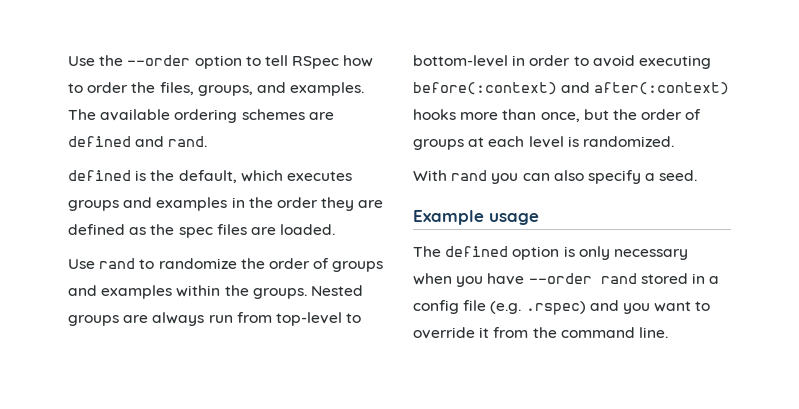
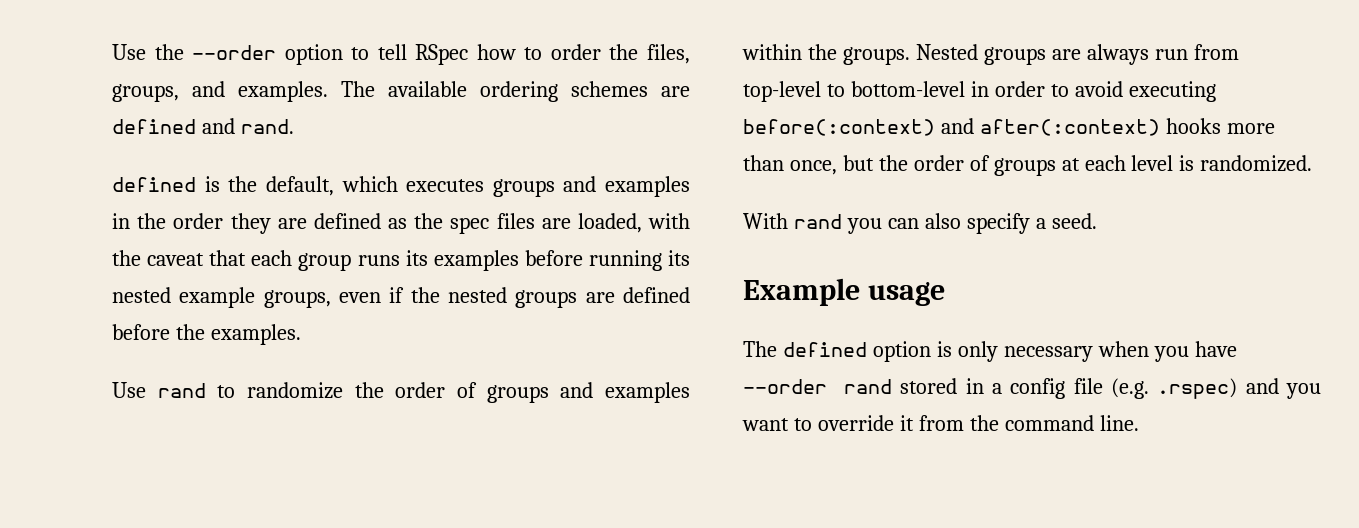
- defined is the default, which executes groups and examples in the order they are defined as the spec files are loaded.
+ defined is the default, which executes groups and examples in the order they are defined as the spec files are loaded, with the caveat that each group runs its examples before running its nested example groups, even if the nested groups are defined before the examples.

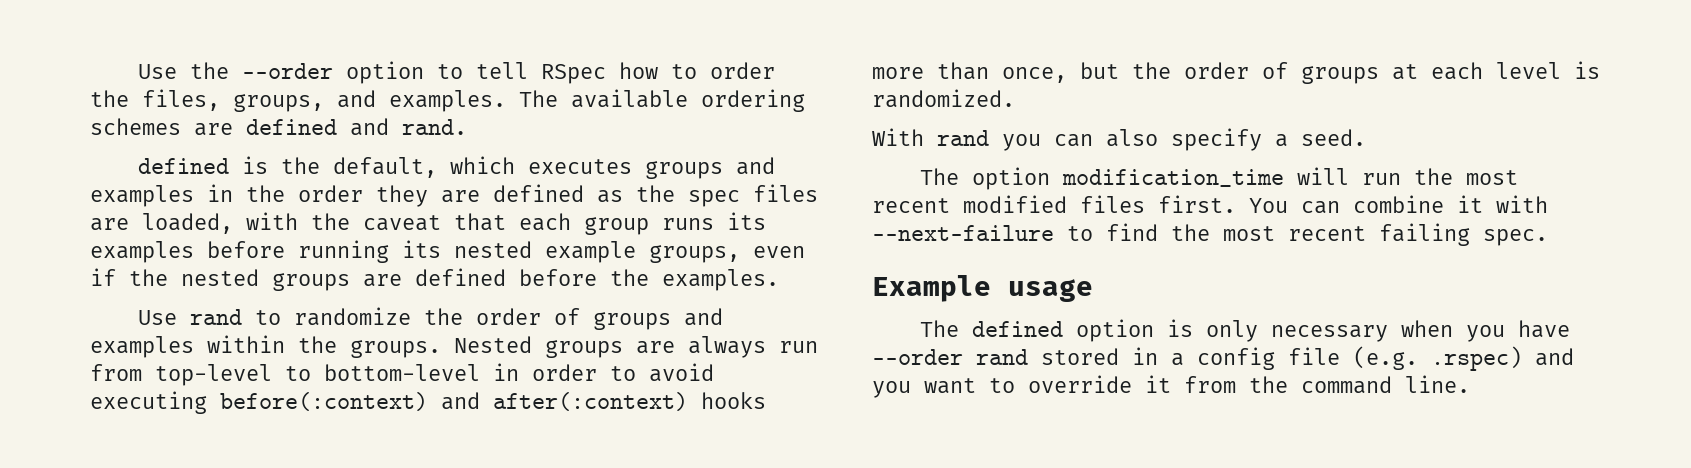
+ The option modification_time will run the most recent modified files first. You can combine it with --next-failure to find the most recent failing spec.

